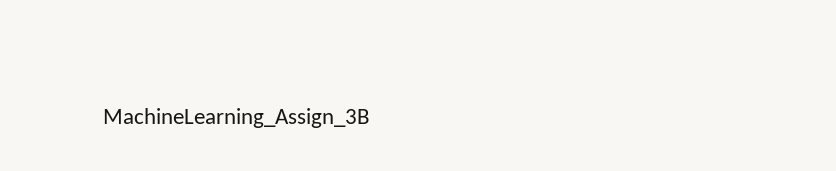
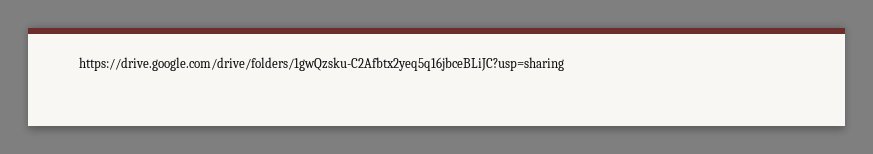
- MachineLearning_Assign_3B
+ https://drive.google.com/drive/folders/1gwQzsku-C2Afbtx2yeq5q16jbceBLiJC?usp=sharing

